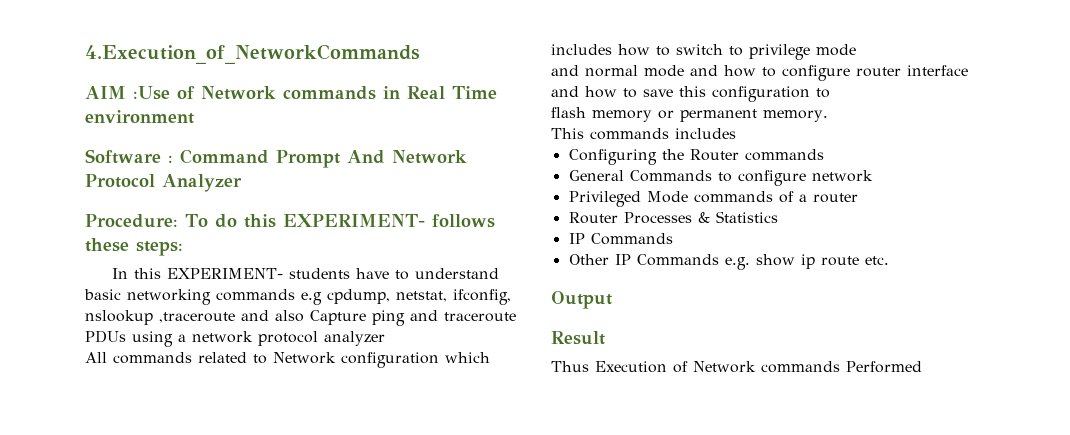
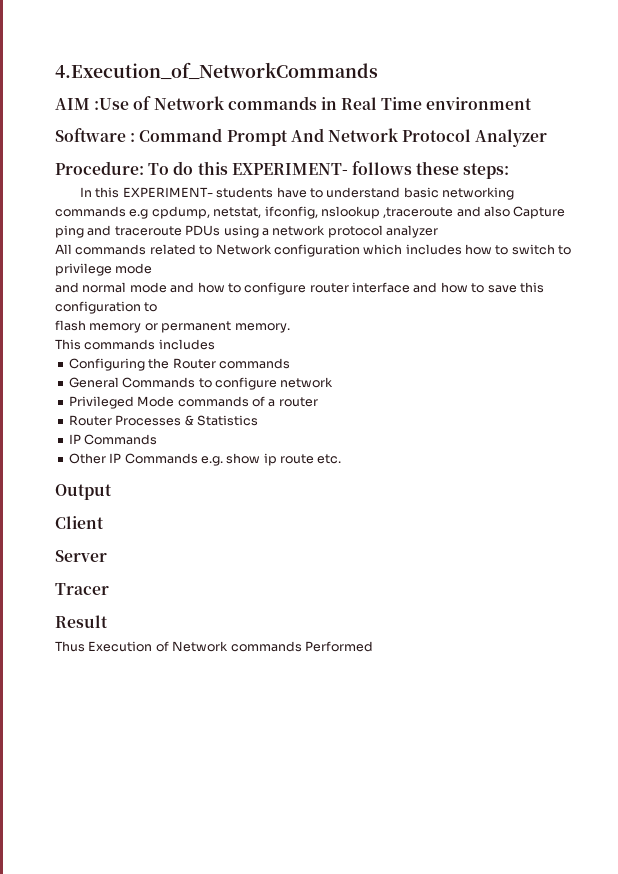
+ Client
+ Server
+ Tracer

